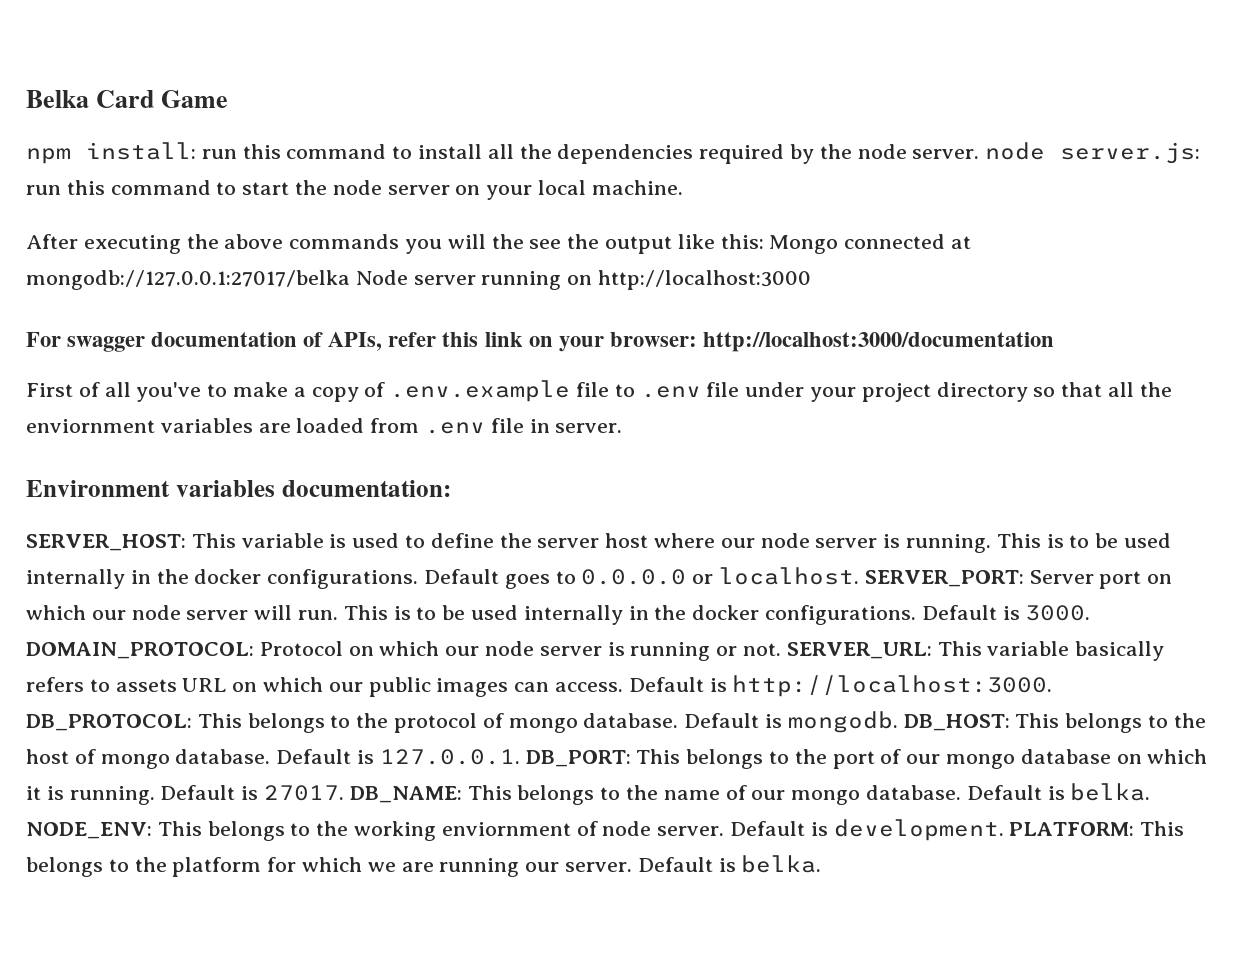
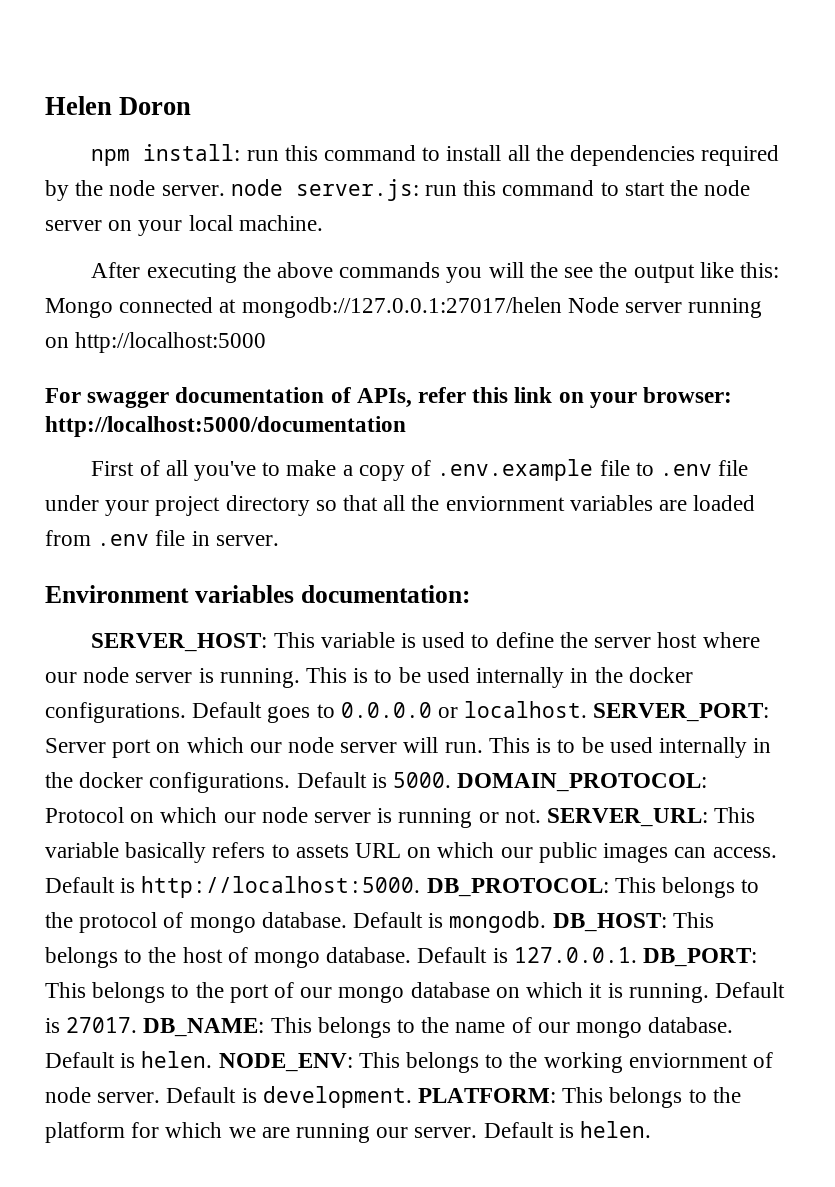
- Belka Card Game
+ Helen Doron
- After executing the above commands you will the see the output like this: Mongo connected at mongodb://127.0.0.1:27017/belka Node server running on http://localhost:3000
+ After executing the above commands you will the see the output like this: Mongo connected at mongodb://127.0.0.1:27017/helen Node server running on http://localhost:5000
- For swagger documentation of APIs, refer this link on your browser: http://localhost:3000/documentation
+ For swagger documentation of APIs, refer this link on your browser: http://localhost:5000/documentation
- Default is 3000.
+ Default is 5000.
- Default is http://localhost:3000.
+ Default is http://localhost:5000.
- DB_NAME: This belongs to the name of our mongo database. Default is belka.
+ DB_NAME: This belongs to the name of our mongo database. Default is helen.
- PLATFORM: This belongs to the platform for which we are running our server. Default is belka.
+ PLATFORM: This belongs to the platform for which we are running our server. Default is helen.

